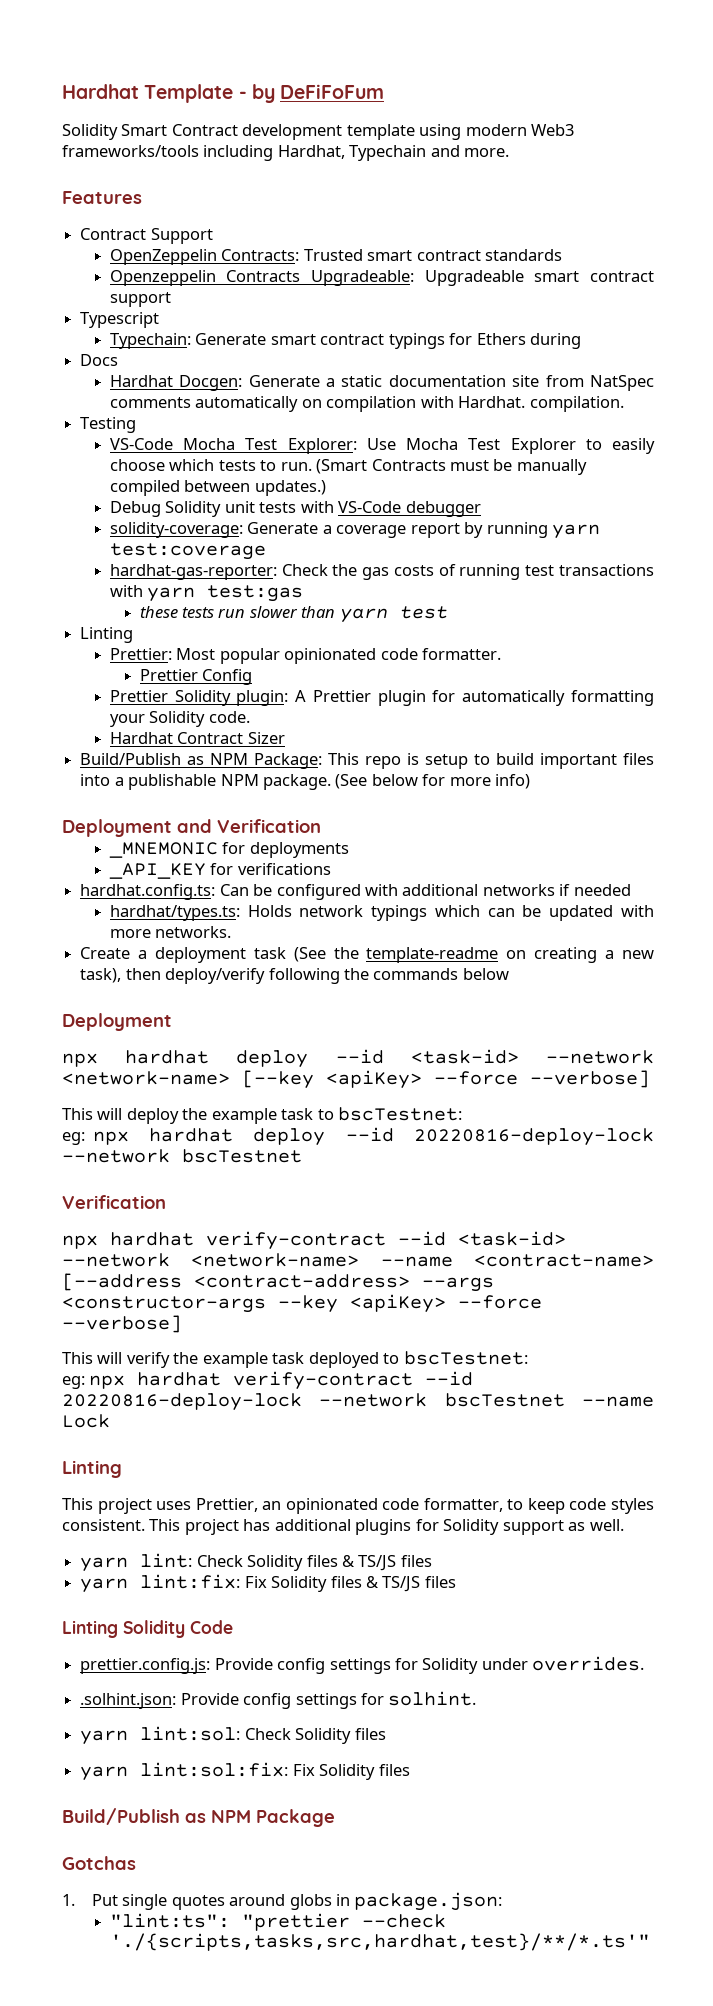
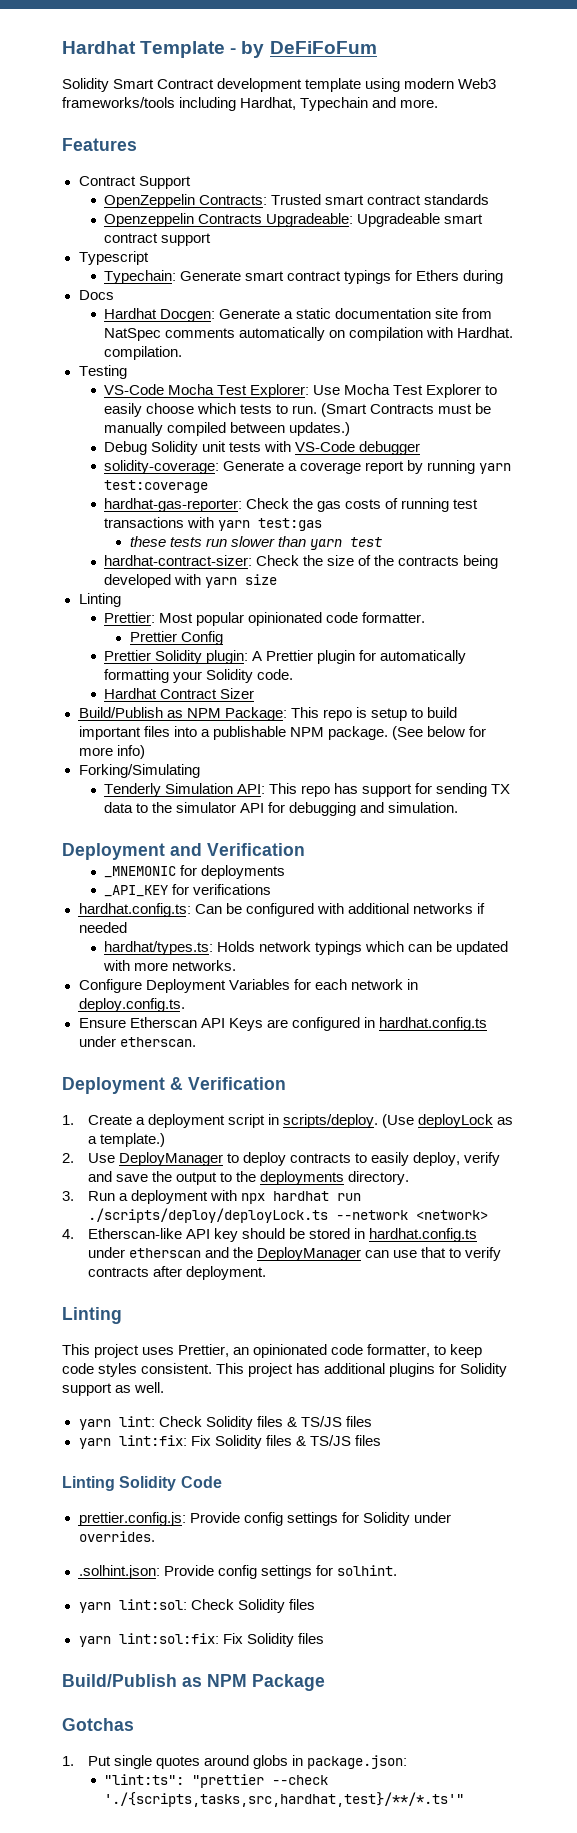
+ hardhat-contract-sizer: Check the size of the contracts being developed with yarn size
+ Forking/Simulating
+ Tenderly Simulation API: This repo has support for sending TX data to the simulator API for debugging and simulation.
- Create a deployment task (See the template-readme on creating a new task), then deploy/verify following the commands below
- Deployment
- npx hardhat deploy --id <task-id> --network <network-name> [--key <apiKey> --force --verbose]
- This will deploy the example task to bscTestnet:
- eg: npx hardhat deploy --id 20220816-deploy-lock --network bscTestnet
- Verification
- npx hardhat verify-contract --id <task-id> --network <network-name> --name <contract-name> [--address <contract-address> --args <constructor-args --key <apiKey> --force --verbose]
- This will verify the example task deployed to bscTestnet:
- eg: npx hardhat verify-contract --id 20220816-deploy-lock --network bscTestnet --name Lock
+ Configure Deployment Variables for each network in deploy.config.ts.
+ Ensure Etherscan API Keys are configured in hardhat.config.ts under etherscan.
+ Deployment & Verification
+ 1. Create a deployment script in scripts/deploy. (Use deployLock as a template.)
+ 2. Use DeployManager to deploy contracts to easily deploy, verify and save the output to the deployments directory.
+ 3. Run a deployment with npx hardhat run ./scripts/deploy/deployLock.ts --network <network>
+ 4. Etherscan-like API key should be stored in hardhat.config.ts under etherscan and the DeployManager can use that to verify contracts after deployment.

